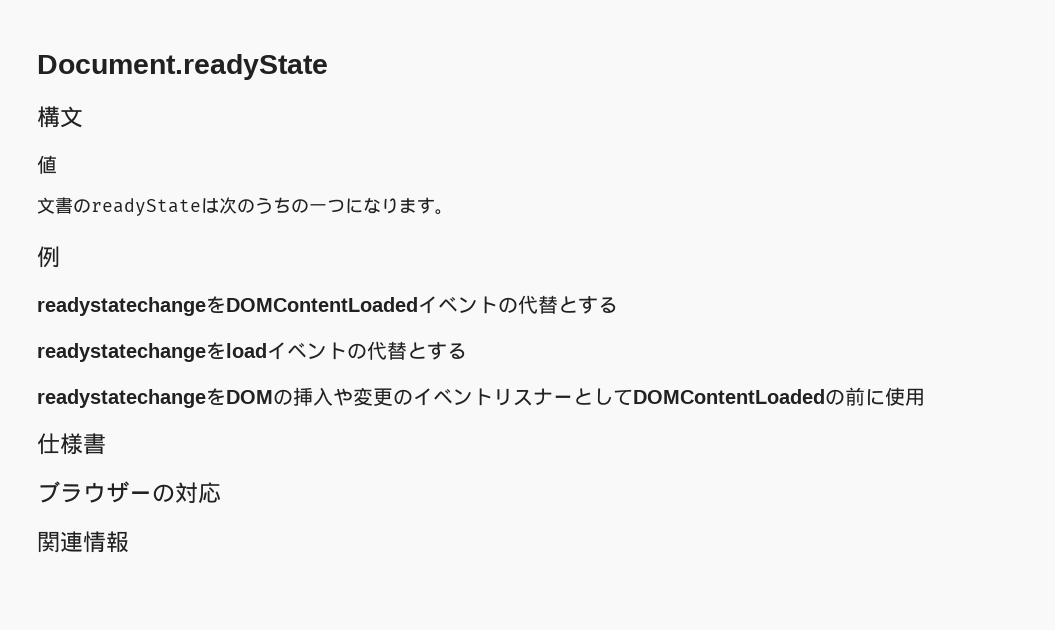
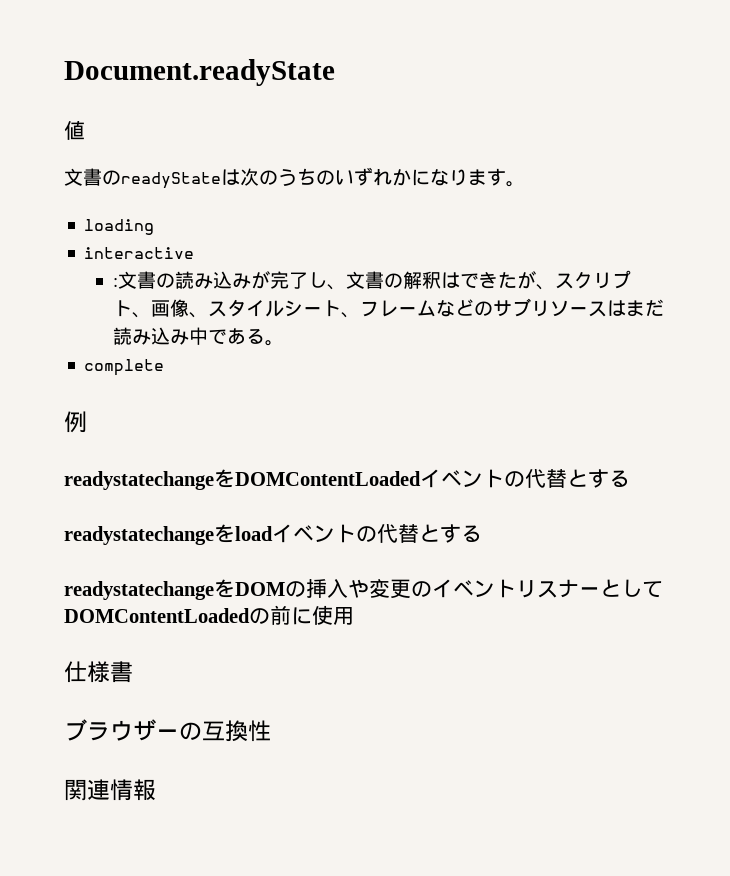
- 構文
- 文書のreadyStateは次のうちの一つになります。
+ 文書のreadyStateは次のうちのいずれかになります。
+ loading
+ interactive
+ :文書の読み込みが完了し、文書の解釈はできたが、スクリプト、画像、スタイルシート、フレームなどのサブリソースはまだ読み込み中である。
+ complete
- ブラウザーの対応
+ ブラウザーの互換性

